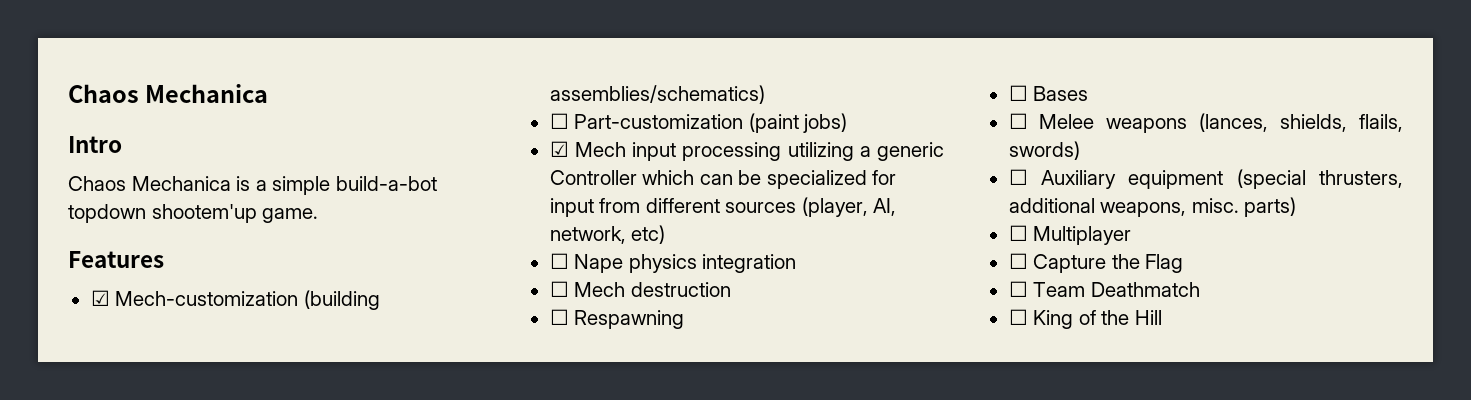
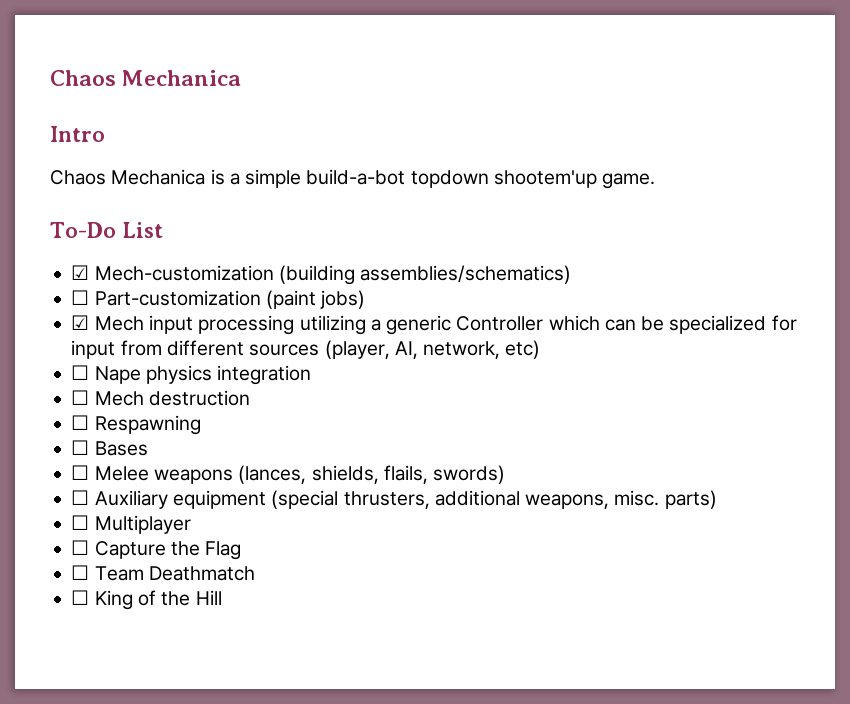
- Features
+ To-Do List

